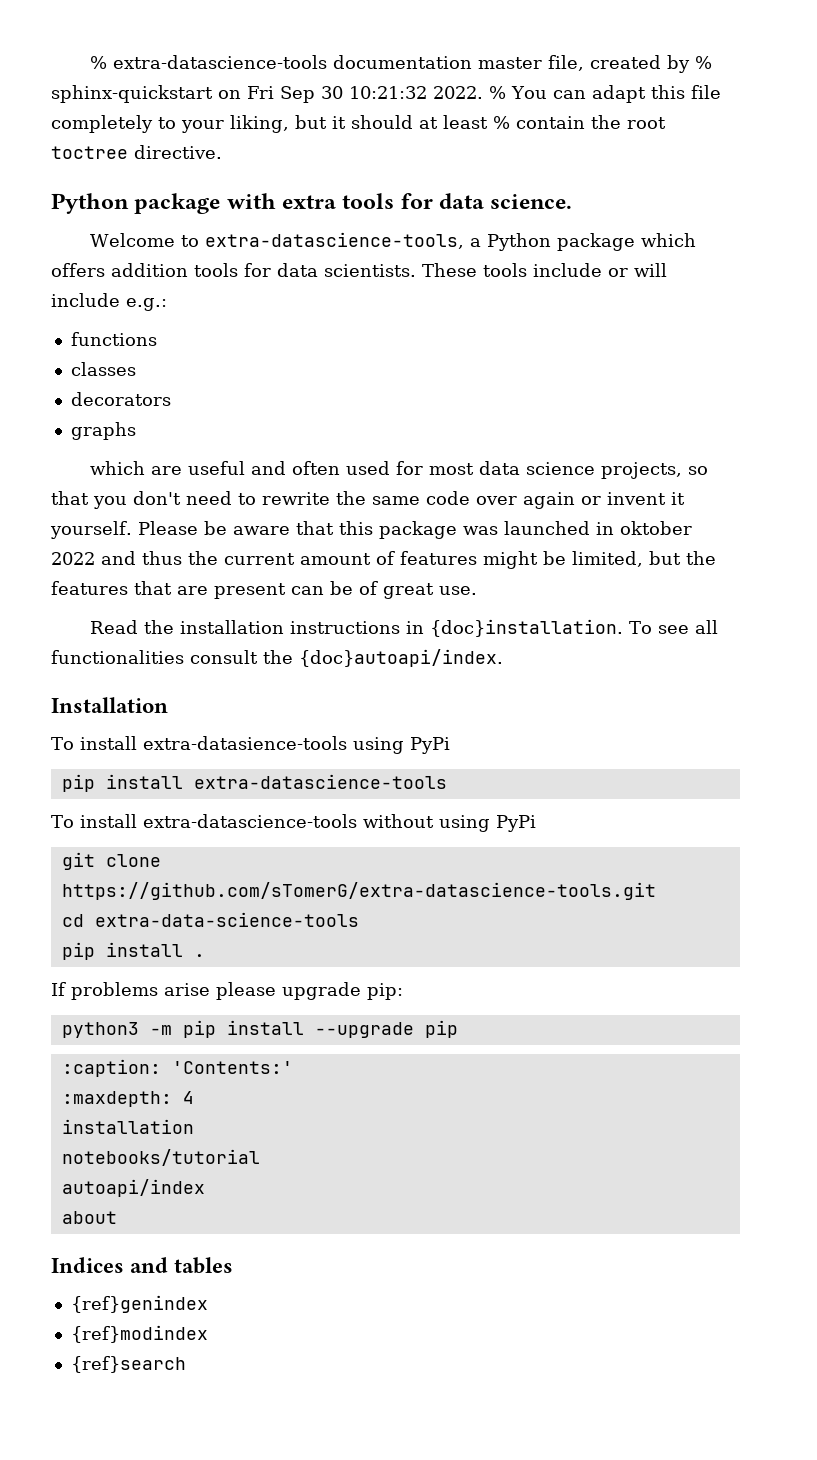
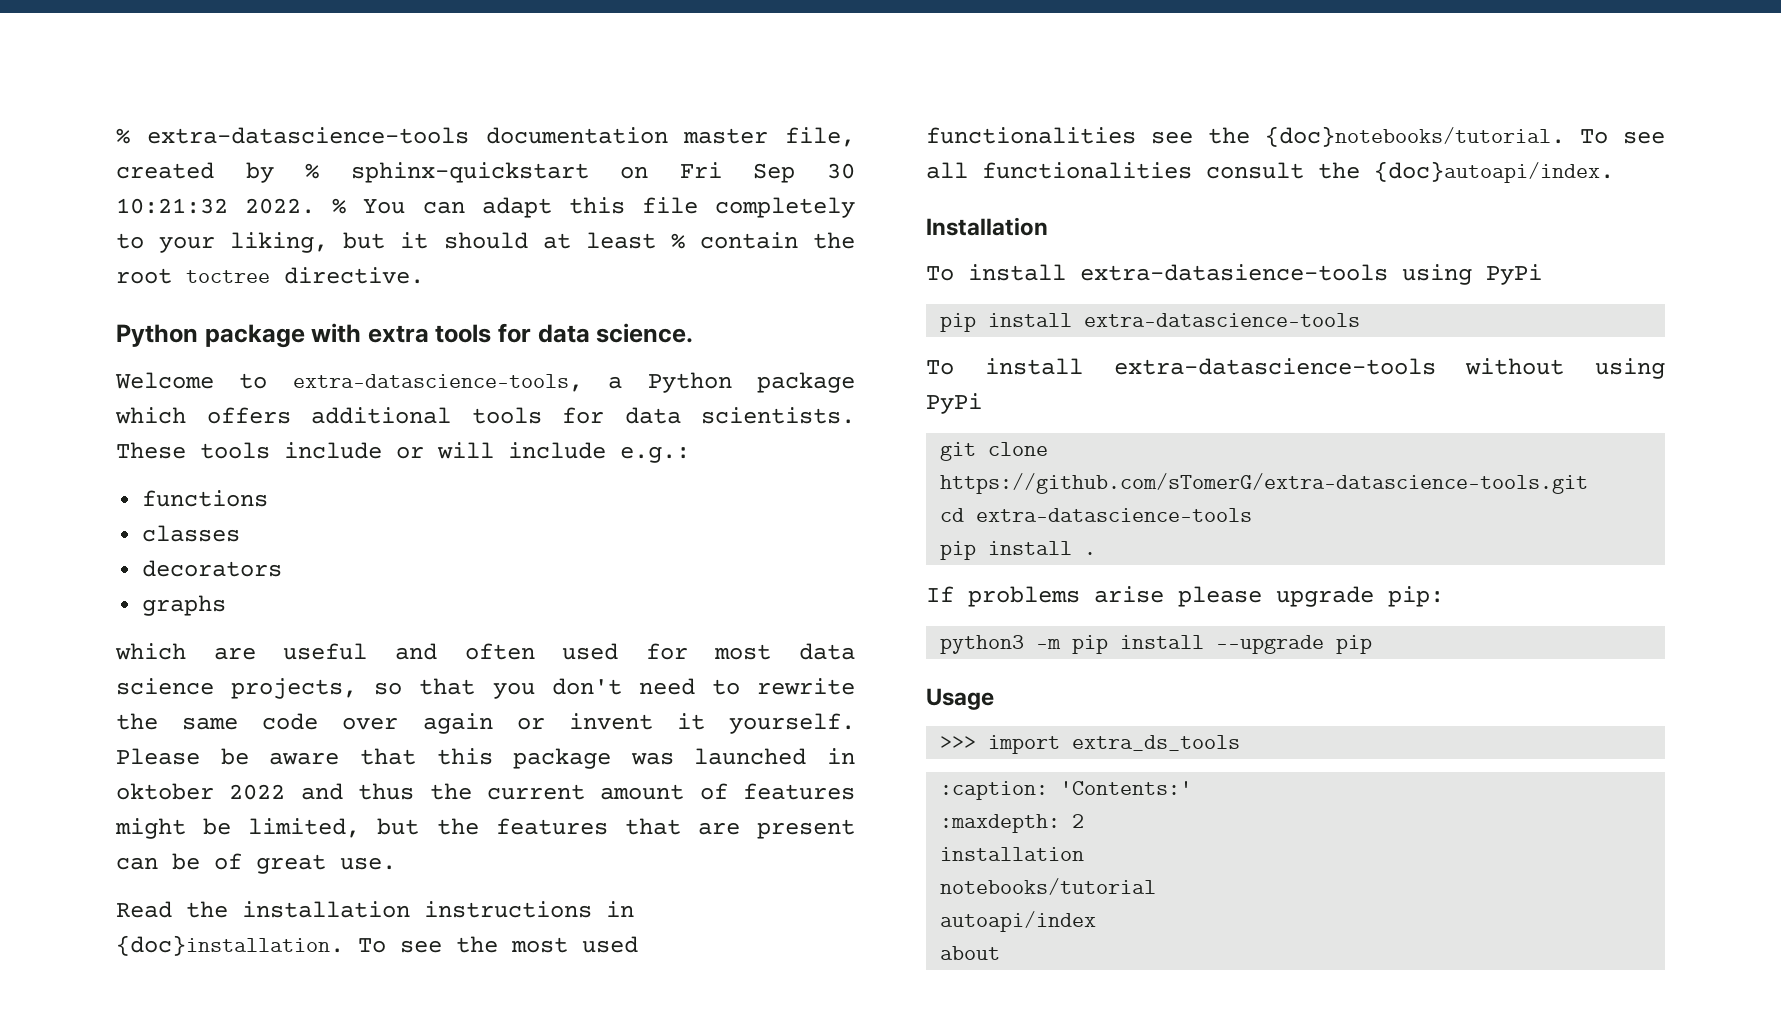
- Welcome to extra-datascience-tools, a Python package which offers addition tools for data scientists.
+ Welcome to extra-datascience-tools, a Python package which offers additional tools for data scientists.
- To see all functionalities consult the {doc}autoapi/index.
+ To see the most used functionalities see the {doc}notebooks/tutorial. To see all functionalities consult the {doc}autoapi/index.
- cd extra-data-science-tools
+ cd extra-datascience-tools
+ Usage
+ >>> import extra_ds_tools
- :maxdepth: 4
+ :maxdepth: 2
- Indices and tables
- {ref}genindex
- {ref}modindex
- {ref}search

